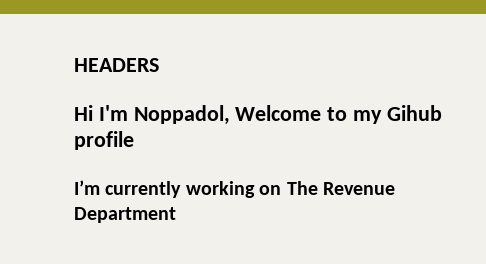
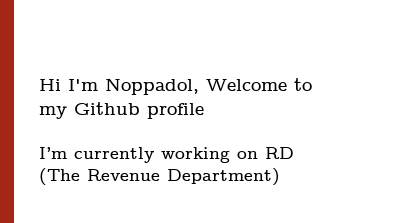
- HEADERS
- Hi I'm Noppadol, Welcome to my Gihub profile
+ Hi I'm Noppadol, Welcome to my Github profile
- I’m currently working on The Revenue Department
+ I’m currently working on RD (The Revenue Department)

